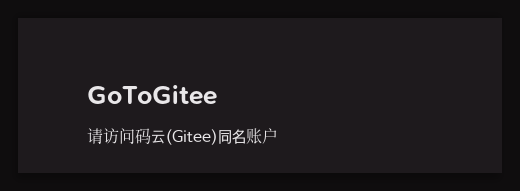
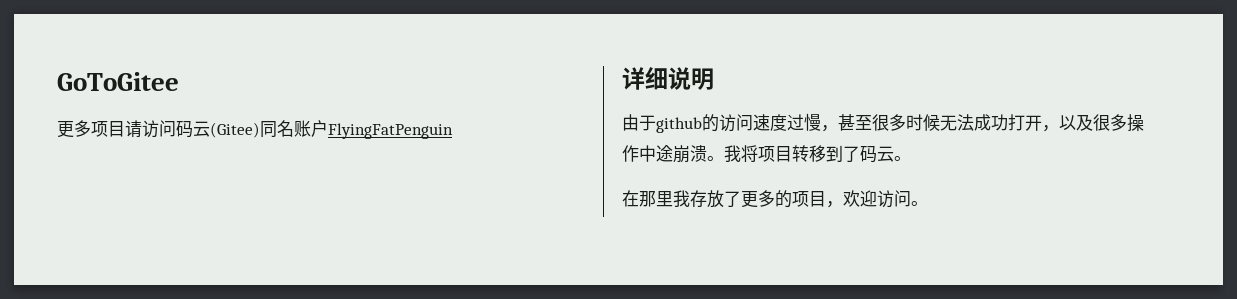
- 请访问码云(Gitee)同名账户
+ 更多项目请访问码云(Gitee)同名账户FlyingFatPenguin
+ 详细说明
+ 由于github的访问速度过慢，甚至很多时候无法成功打开，以及很多操作中途崩溃。我将项目转移到了码云。
+ 在那里我存放了更多的项目，欢迎访问。

